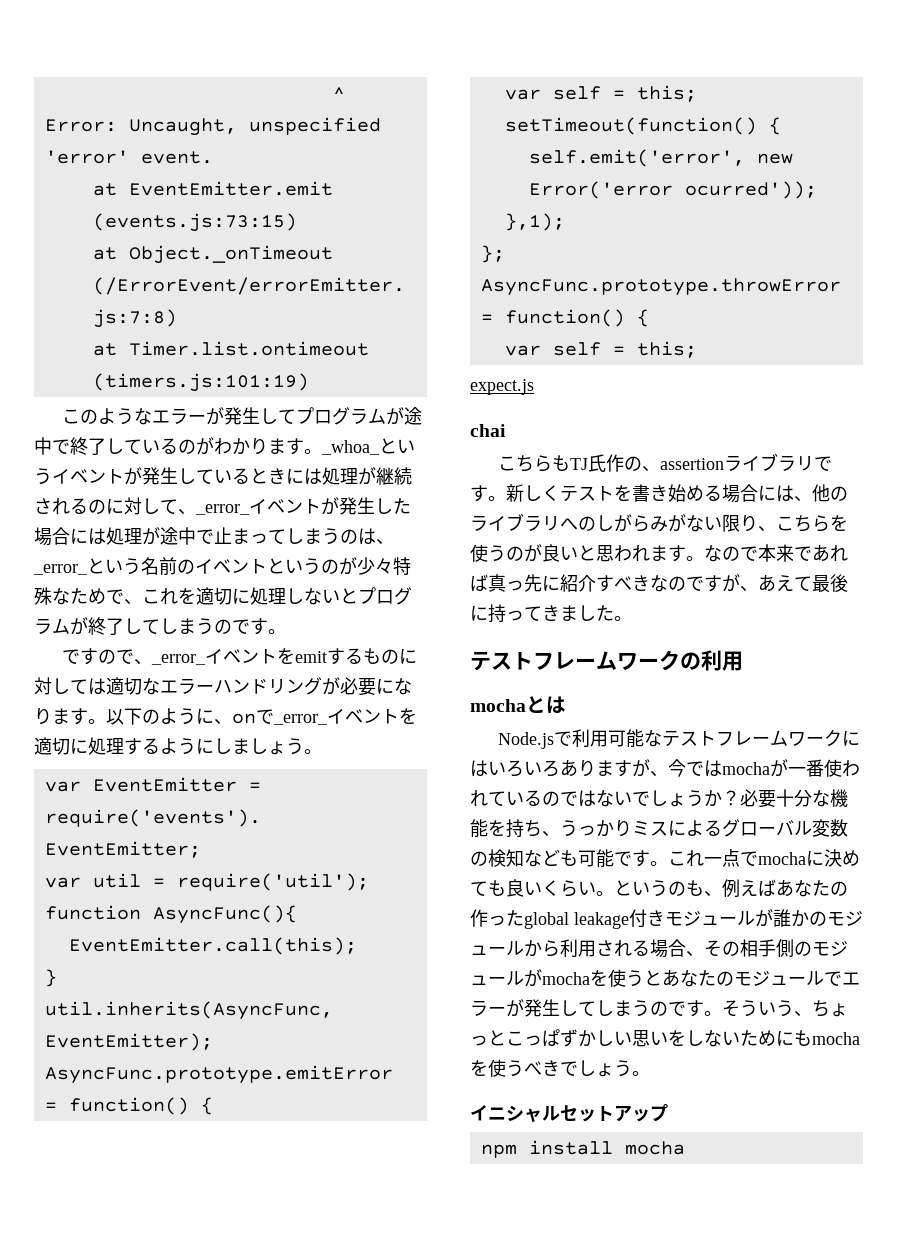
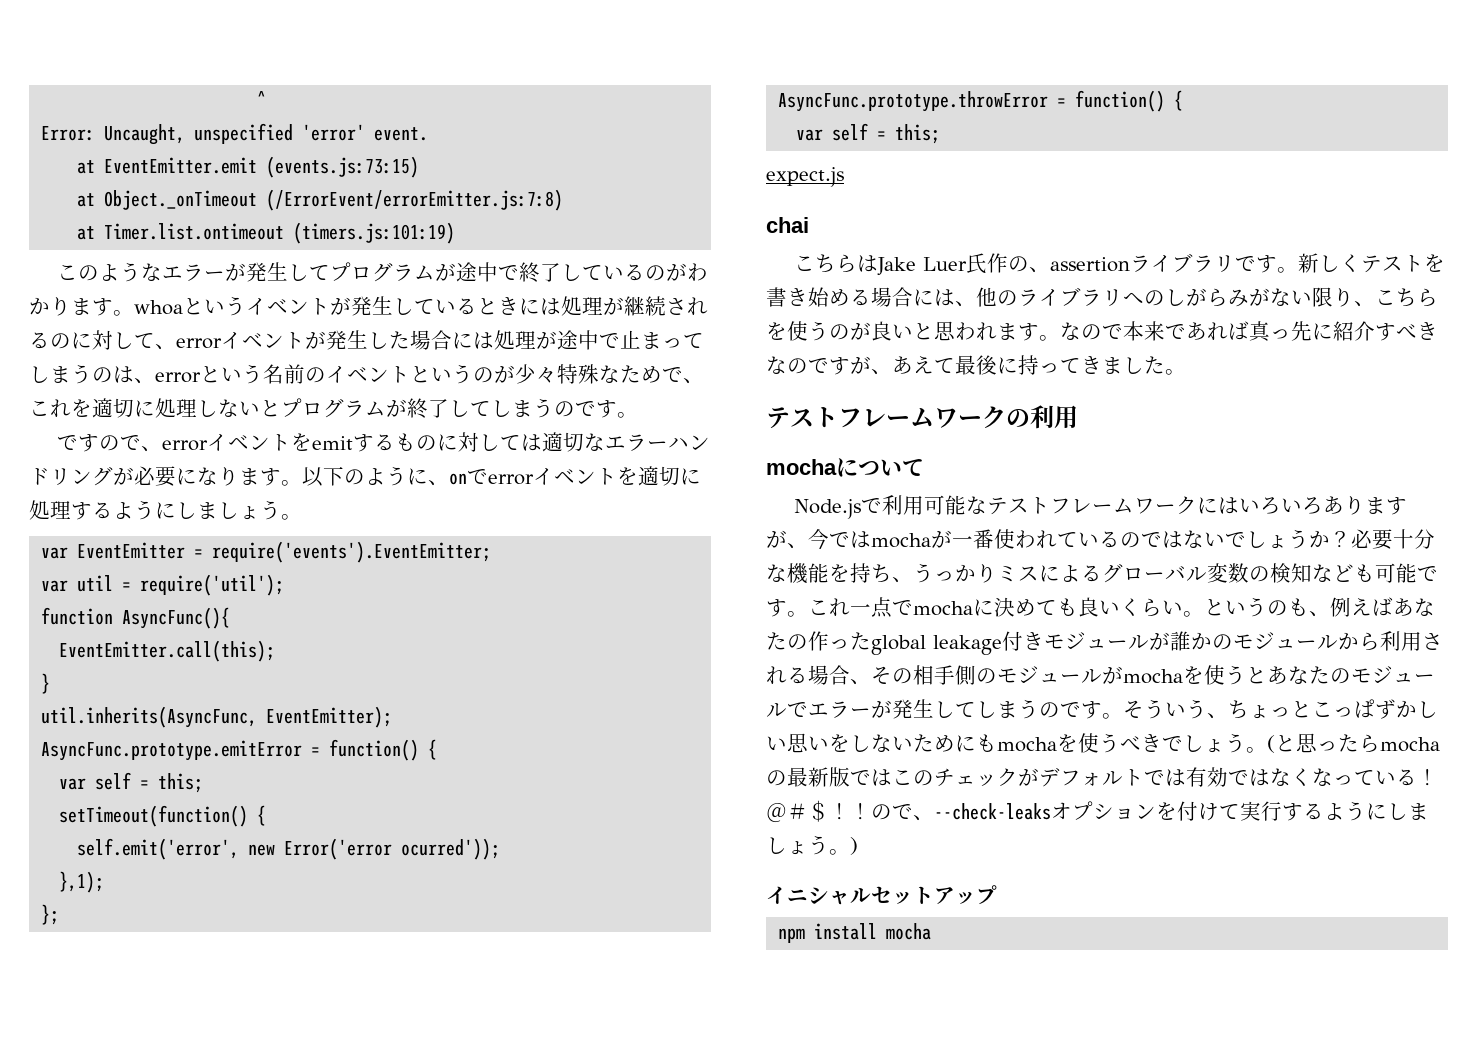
- このようなエラーが発生してプログラムが途中で終了しているのがわかります。_whoa_というイベントが発生しているときには処理が継続されるのに対して、_error_イベントが発生した場合には処理が途中で止まってしまうのは、_error_という名前のイベントというのが少々特殊なためで、これを適切に処理しないとプログラムが終了してしまうのです。
+ このようなエラーが発生してプログラムが途中で終了しているのがわかります。whoaというイベントが発生しているときには処理が継続されるのに対して、errorイベントが発生した場合には処理が途中で止まってしまうのは、errorという名前のイベントというのが少々特殊なためで、これを適切に処理しないとプログラムが終了してしまうのです。
- ですので、_error_イベントをemitするものに対しては適切なエラーハンドリングが必要になります。
+ ですので、errorイベントをemitするものに対しては適切なエラーハンドリングが必要になります。
- 以下のように、onで_error_イベントを適切に処理するようにしましょう。
+ 以下のように、onでerrorイベントを適切に処理するようにしましょう。
- こちらもTJ氏作の、assertionライブラリです。
+ こちらはJake Luer氏作の、assertionライブラリです。
- mochaとは
+ mochaについて
+ (と思ったらmochaの最新版ではこのチェックがデフォルトでは有効ではなくなっている！＠＃＄！！ので、--check-leaksオプションを付けて実行するようにしましょう。)

